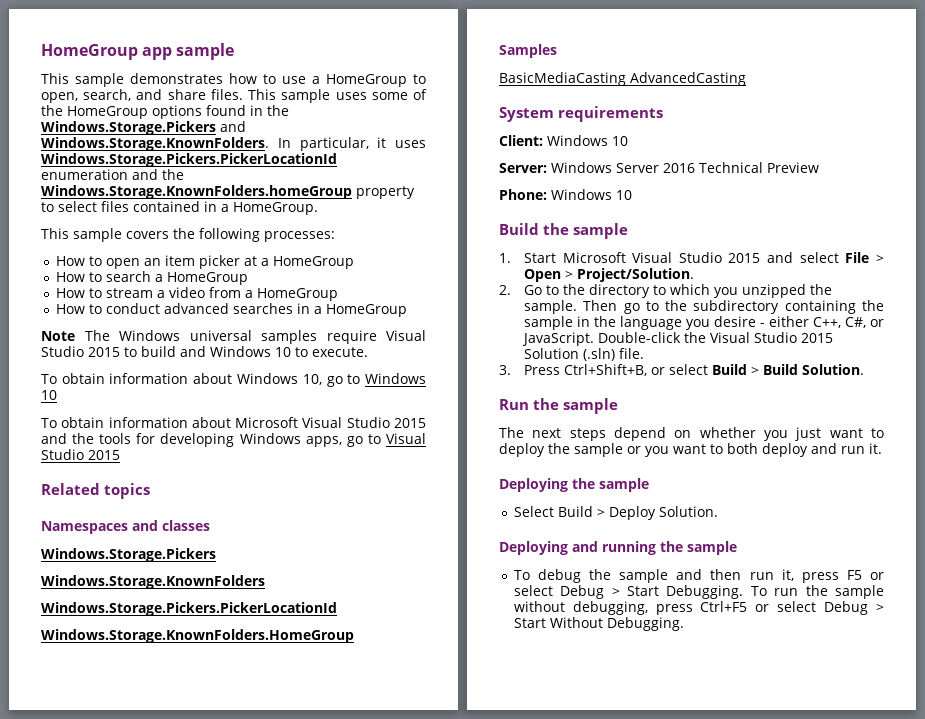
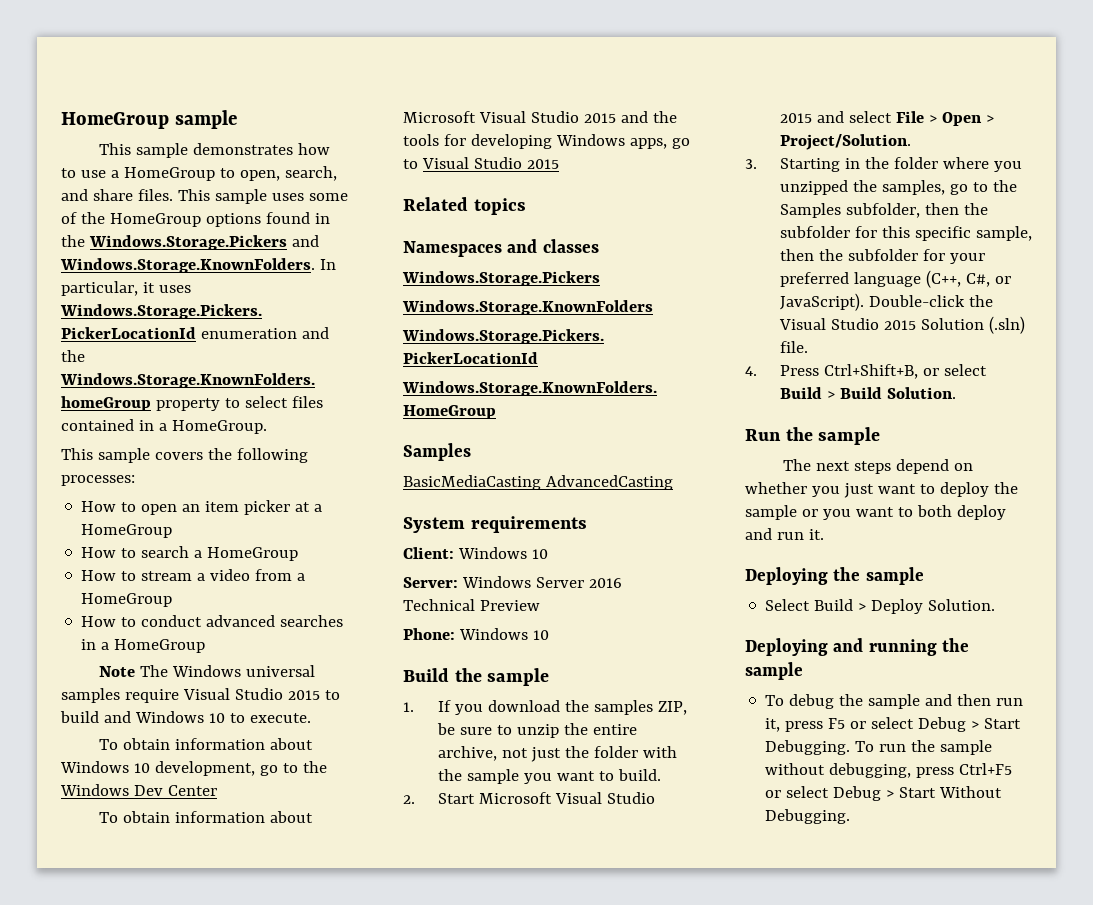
- HomeGroup app sample
+ HomeGroup sample
- To obtain information about Windows 10, go to Windows 10
+ To obtain information about Windows 10 development, go to the Windows Dev Center
- 1. Start Microsoft Visual Studio 2015 and select File > Open > Project/Solution.
+ 1. If you download the samples ZIP, be sure to unzip the entire archive, not just the folder with the sample you want to build.
+ 2. Start Microsoft Visual Studio 2015 and select File > Open > Project/Solution.
- 2. Go to the directory to which you unzipped the sample. Then go to the subdirectory containing the sample in the language you desire - either C++, C#, or JavaScript.
+ 3. Starting in the folder where you unzipped the samples, go to the Samples subfolder, then the subfolder for this specific sample, then the subfolder for your preferred language (C++, C#, or JavaScript).
- 3. Press Ctrl+Shift+B, or select Build > Build Solution.
+ 4. Press Ctrl+Shift+B, or select Build > Build Solution.

